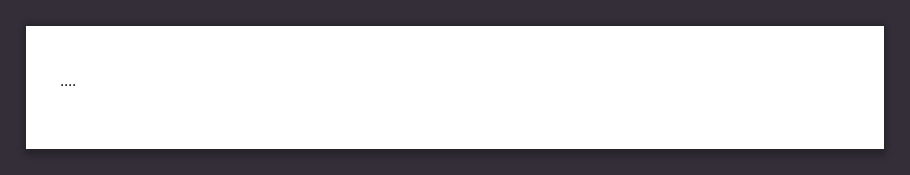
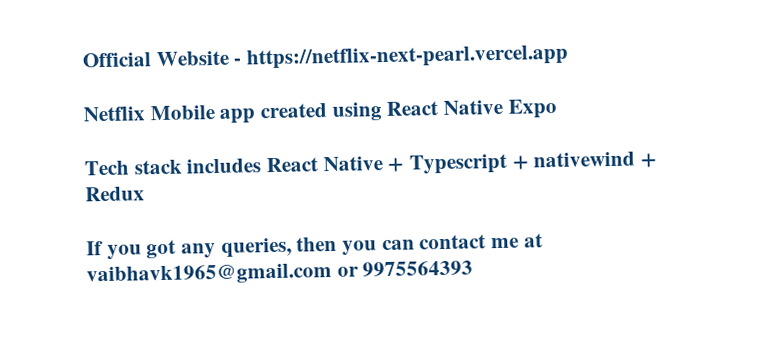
- ....
+ Official Website - https://netflix-next-pearl.vercel.app
+ Netflix Mobile app created using React Native Expo
+ Tech stack includes React Native + Typescript + nativewind + Redux
+ If you got any queries, then you can contact me at vaibhavk1965@gmail.com or 9975564393

